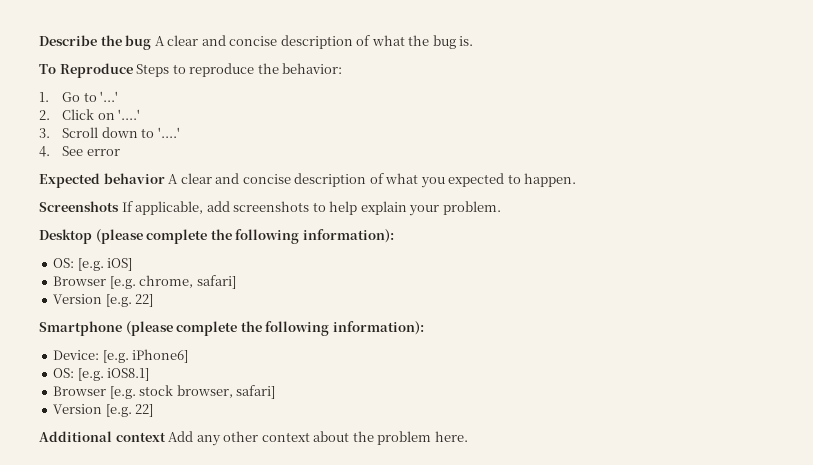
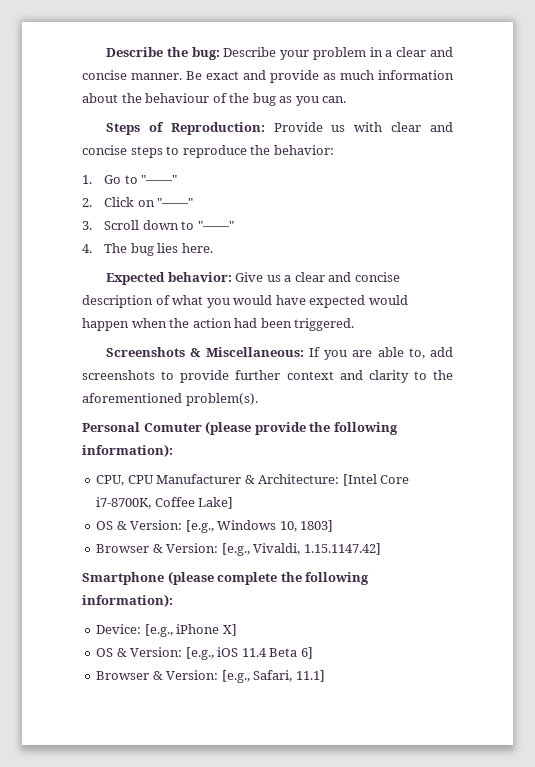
- Describe the bug A clear and concise description of what the bug is.
- To Reproduce Steps to reproduce the behavior:
+ Describe the bug: Describe your problem in a clear and concise manner. Be exact and provide as much information about the behaviour of the bug as you can.
+ Steps of Reproduction: Provide us with clear and concise steps to reproduce the behavior:
- 1. Go to '...'
+ 1. Go to "——"
- 2. Click on '....'
+ 2. Click on "——"
- 3. Scroll down to '....'
+ 3. Scroll down to "——"
- 4. See error
- Expected behavior A clear and concise description of what you expected to happen.
- Screenshots If applicable, add screenshots to help explain your problem.
- Desktop (please complete the following information):
- OS: [e.g. iOS]
- Browser [e.g. chrome, safari]
- Version [e.g. 22]
+ 4. The bug lies here.
+ Expected behavior: Give us a clear and concise description of what you would have expected would happen when the action had been triggered.
+ Screenshots & Miscellaneous: If you are able to, add screenshots to provide further context and clarity to the aforementioned problem(s).
+ Personal Comuter (please provide the following information):
+ CPU, CPU Manufacturer & Architecture: [Intel Core i7-8700K, Coffee Lake]
+ OS & Version: [e.g., Windows 10, 1803]
+ Browser & Version: [e.g., Vivaldi, 1.15.1147.42]
- Device: [e.g. iPhone6]
- OS: [e.g. iOS8.1]
- Browser [e.g. stock browser, safari]
- Version [e.g. 22]
- Additional context Add any other context about the problem here.
+ Device: [e.g., iPhone X]
+ OS & Version: [e.g., iOS 11.4 Beta 6]
+ Browser & Version: [e.g., Safari, 11.1]

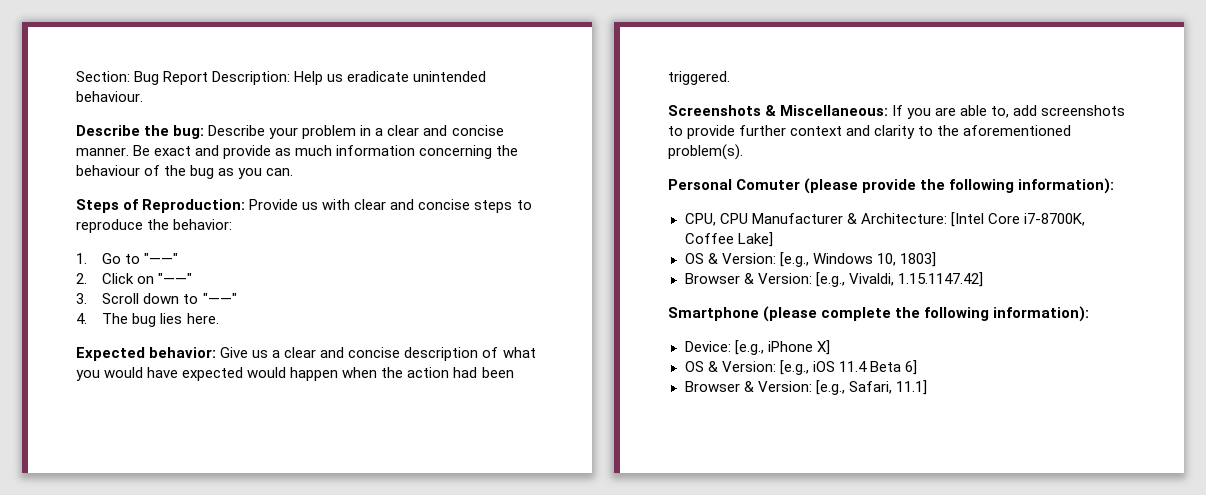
+ Section: Bug Report Description: Help us eradicate unintended behaviour.
- Be exact and provide as much information about the behaviour of the bug as you can.
+ Be exact and provide as much information concerning the behaviour of the bug as you can.

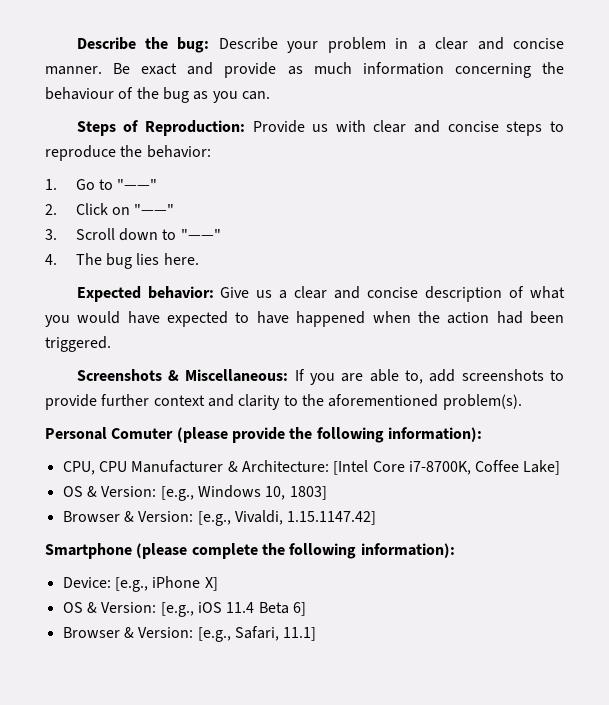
- Section: Bug Report Description: Help us eradicate unintended behaviour.
- Expected behavior: Give us a clear and concise description of what you would have expected would happen when the action had been triggered.
+ Expected behavior: Give us a clear and concise description of what you would have expected to have happened when the action had been triggered.

